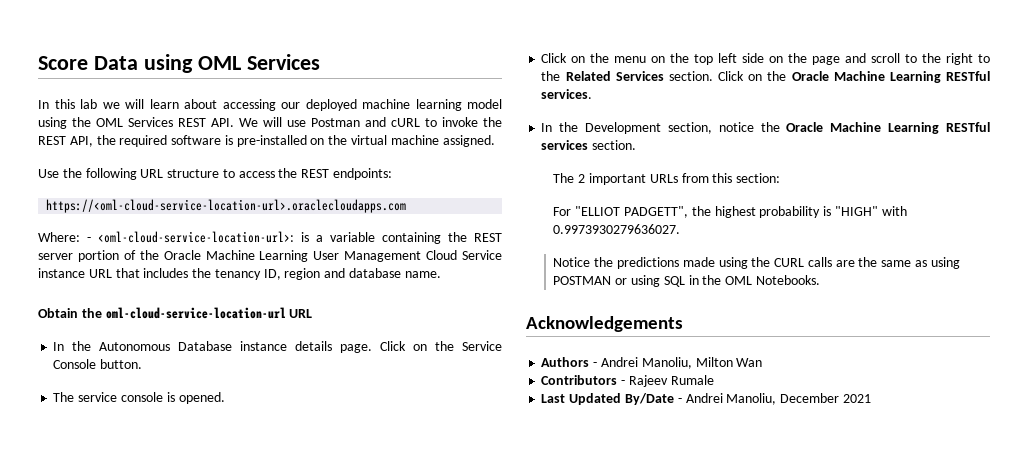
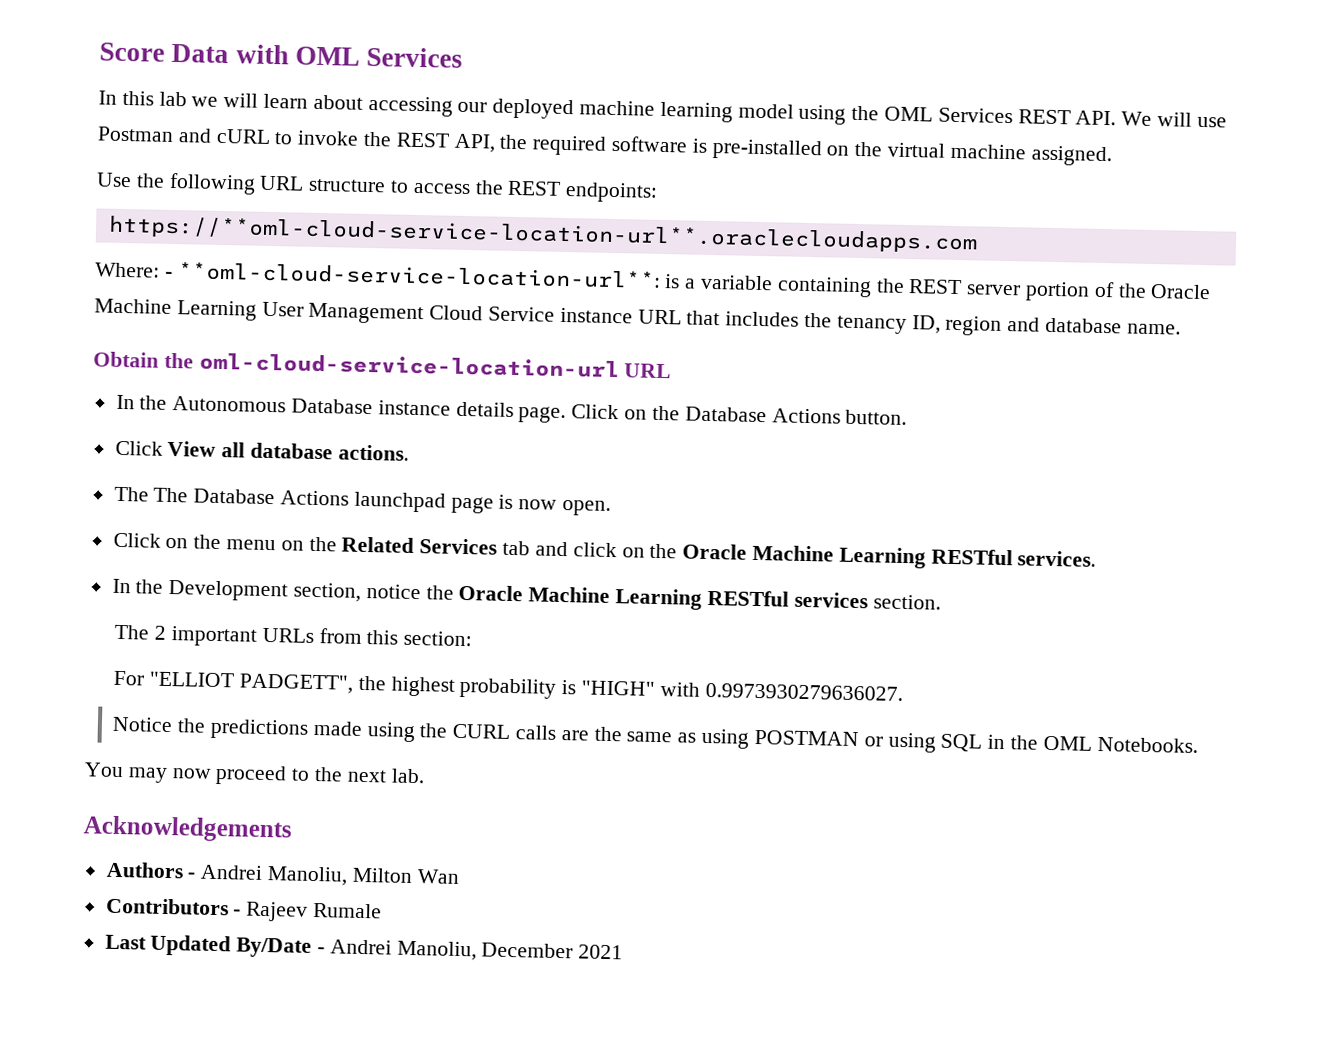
- Score Data using OML Services
+ Score Data with OML Services
- https://<oml-cloud-service-location-url>.oraclecloudapps.com
+ https://**oml-cloud-service-location-url**.oraclecloudapps.com
- Where: - <oml-cloud-service-location-url>: is a variable containing the REST server portion of the Oracle Machine Learning User Management Cloud Service instance URL that includes the tenancy ID, region and database name.
+ Where: - **oml-cloud-service-location-url**: is a variable containing the REST server portion of the Oracle Machine Learning User Management Cloud Service instance URL that includes the tenancy ID, region and database name.
- Click on the Service Console button.
+ Click on the Database Actions button.
- The service console is opened.
+ Click View all database actions.
+ The The Database Actions launchpad page is now open.
- Click on the menu on the top left side on the page and scroll to the right to the Related Services section. Click on the Oracle Machine Learning RESTful services.
+ Click on the menu on the Related Services tab and click on the Oracle Machine Learning RESTful services.
+ You may now proceed to the next lab.

